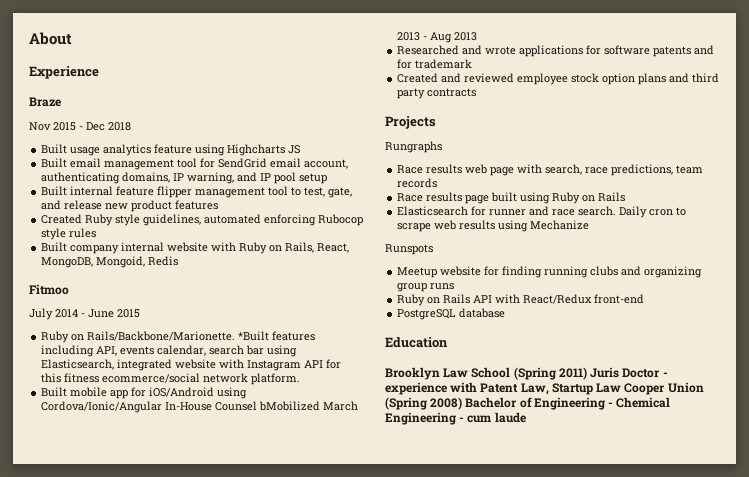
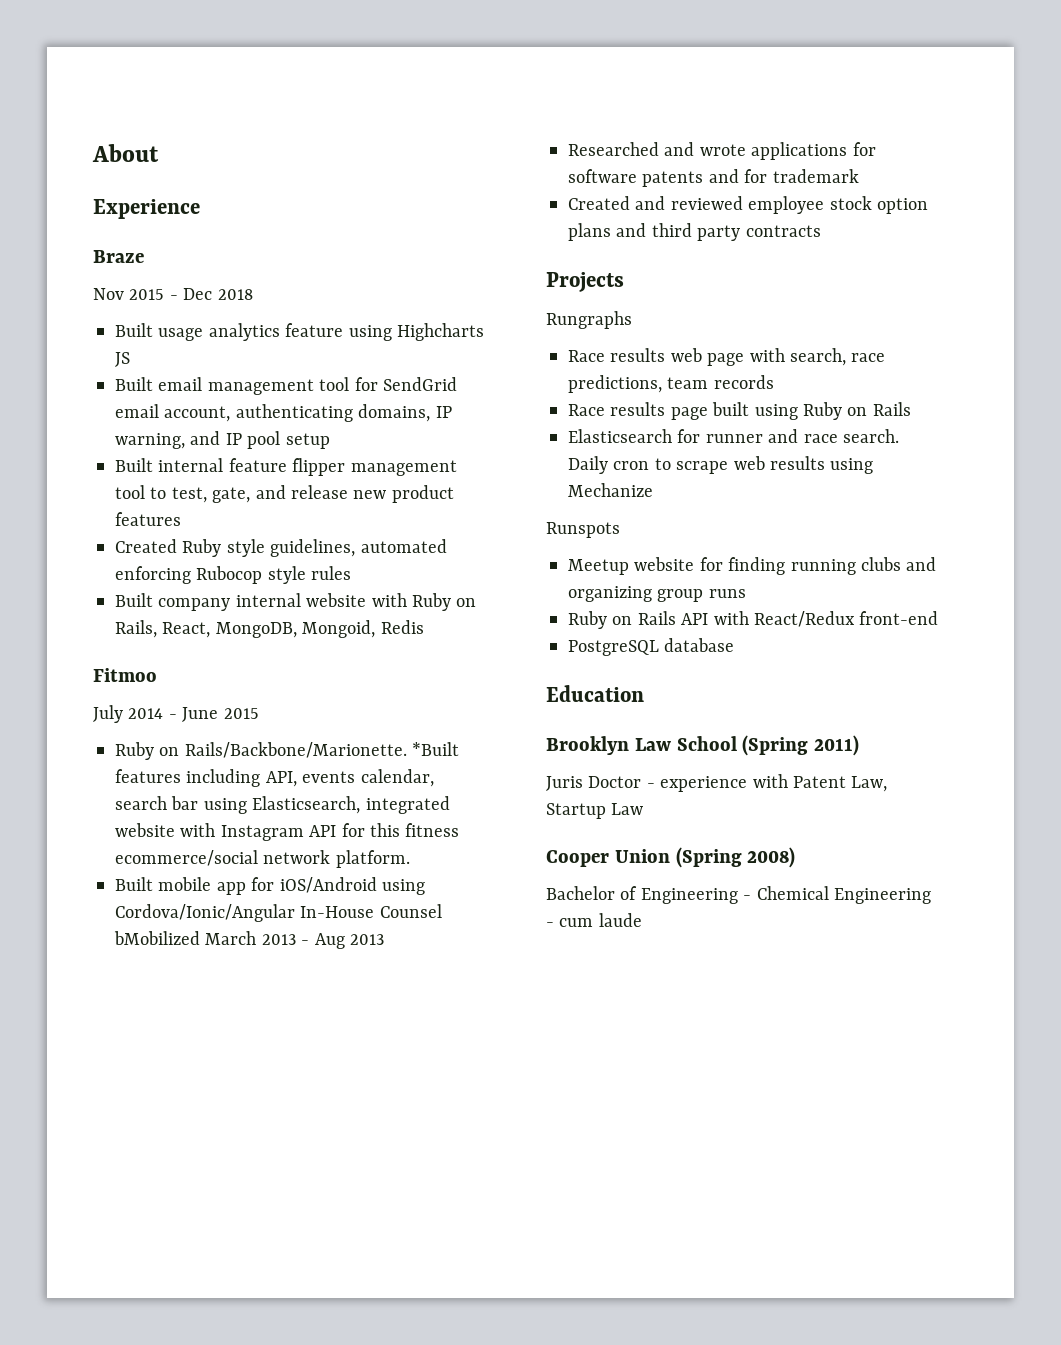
- Brooklyn Law School (Spring 2011) Juris Doctor - experience with Patent Law, Startup Law Cooper Union (Spring 2008) Bachelor of Engineering - Chemical Engineering - cum laude
+ Brooklyn Law School (Spring 2011)
+ Juris Doctor - experience with Patent Law, Startup Law
+ Cooper Union (Spring 2008)
+ Bachelor of Engineering - Chemical Engineering - cum laude

